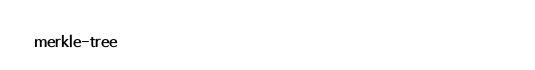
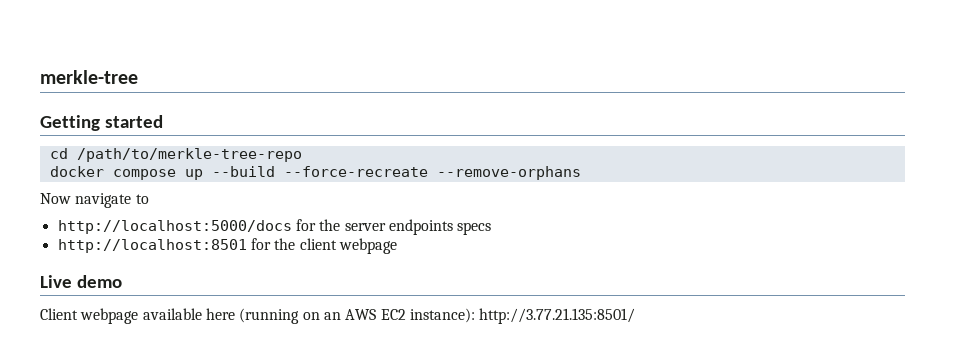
+ Getting started
+ cd /path/to/merkle-tree-repo
+ docker compose up --build --force-recreate --remove-orphans
+ Now navigate to
+ http://localhost:5000/docs for the server endpoints specs
+ http://localhost:8501 for the client webpage
+ Live demo
+ Client webpage available here (running on an AWS EC2 instance): http://3.77.21.135:8501/

